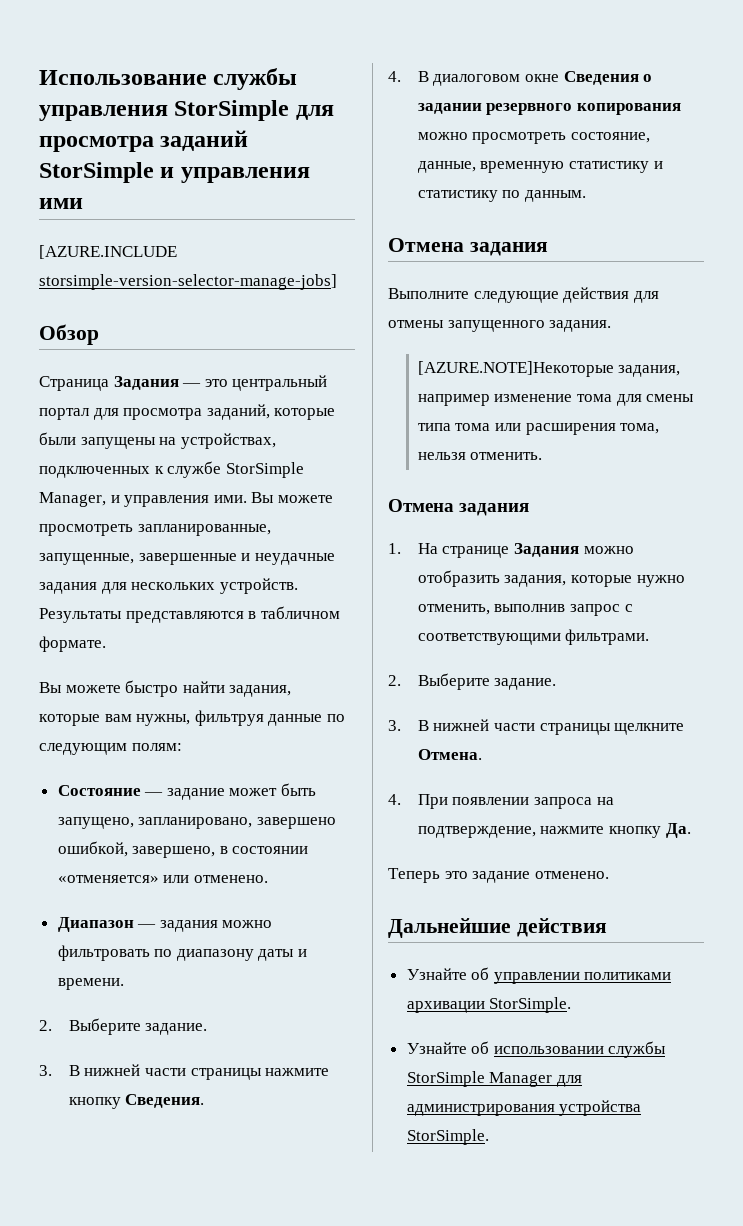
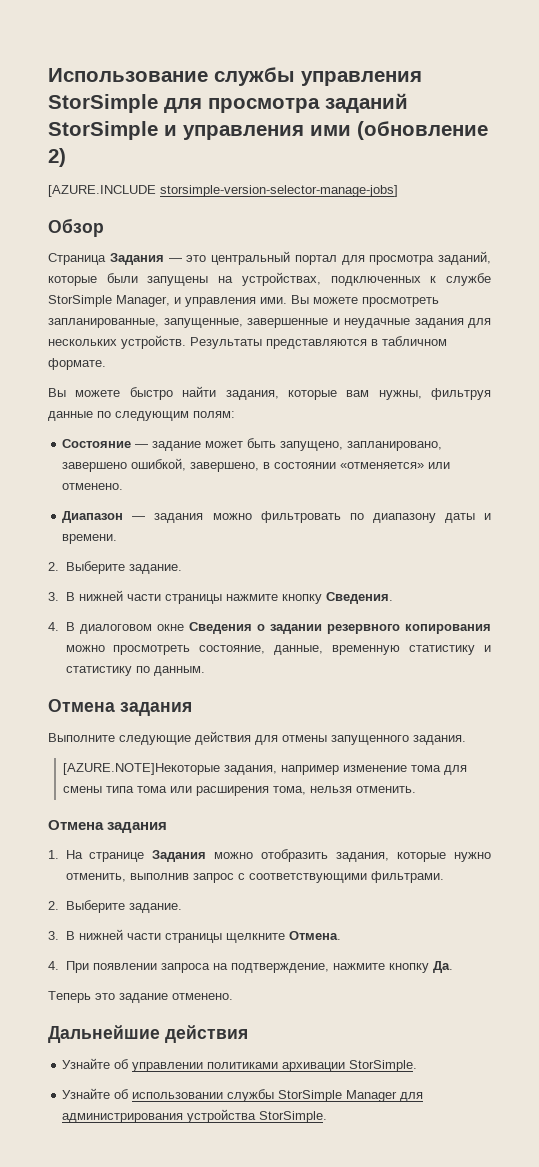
- Использование службы управления StorSimple для просмотра заданий StorSimple и управления ими
+ Использование службы управления StorSimple для просмотра заданий StorSimple и управления ими (обновление 2)

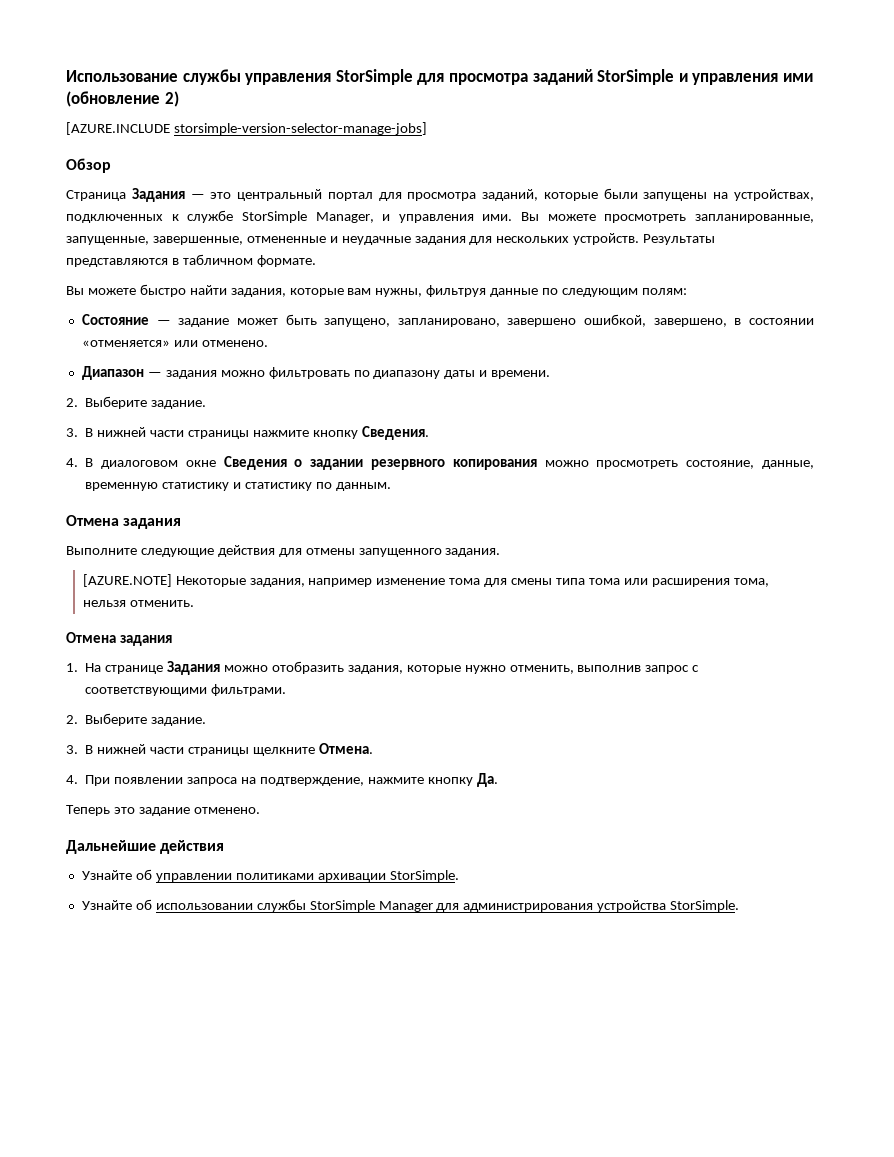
- Вы можете просмотреть запланированные, запущенные, завершенные и неудачные задания для нескольких устройств.
+ Вы можете просмотреть запланированные, запущенные, завершенные, отмененные и неудачные задания для нескольких устройств.
- [AZURE.NOTE]Некоторые задания, например изменение тома для смены типа тома или расширения тома, нельзя отменить.
+ [AZURE.NOTE] Некоторые задания, например изменение тома для смены типа тома или расширения тома, нельзя отменить.

